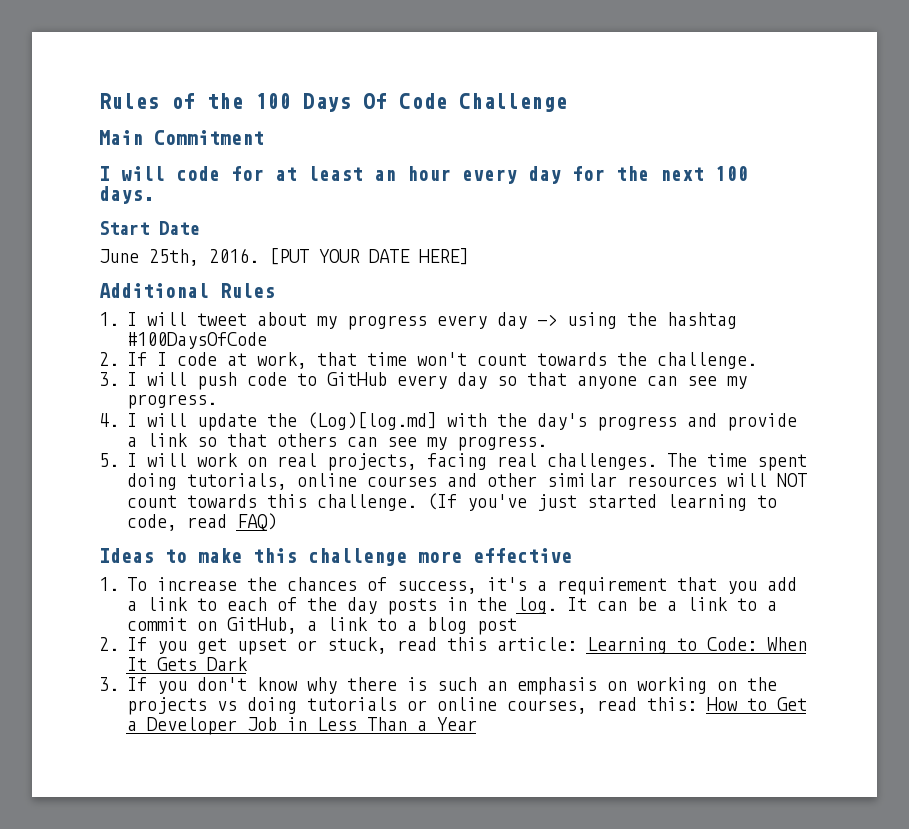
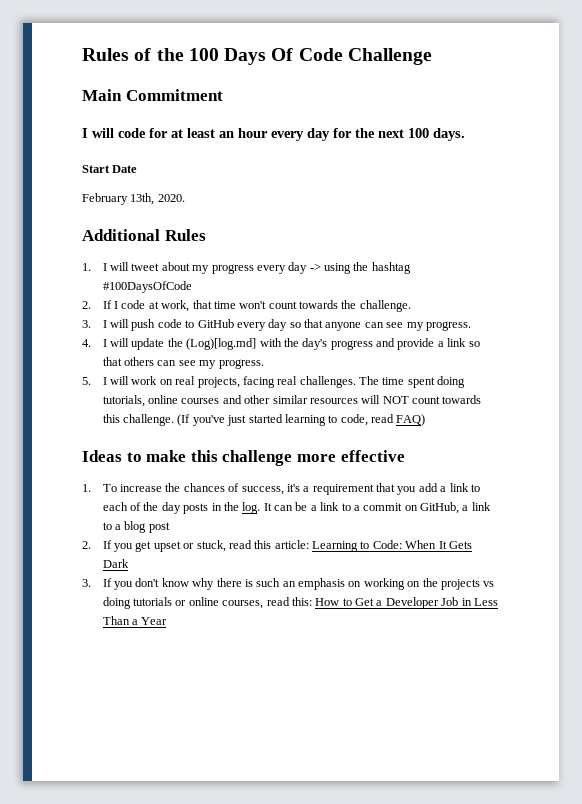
- June 25th, 2016. [PUT YOUR DATE HERE]
+ February 13th, 2020.

